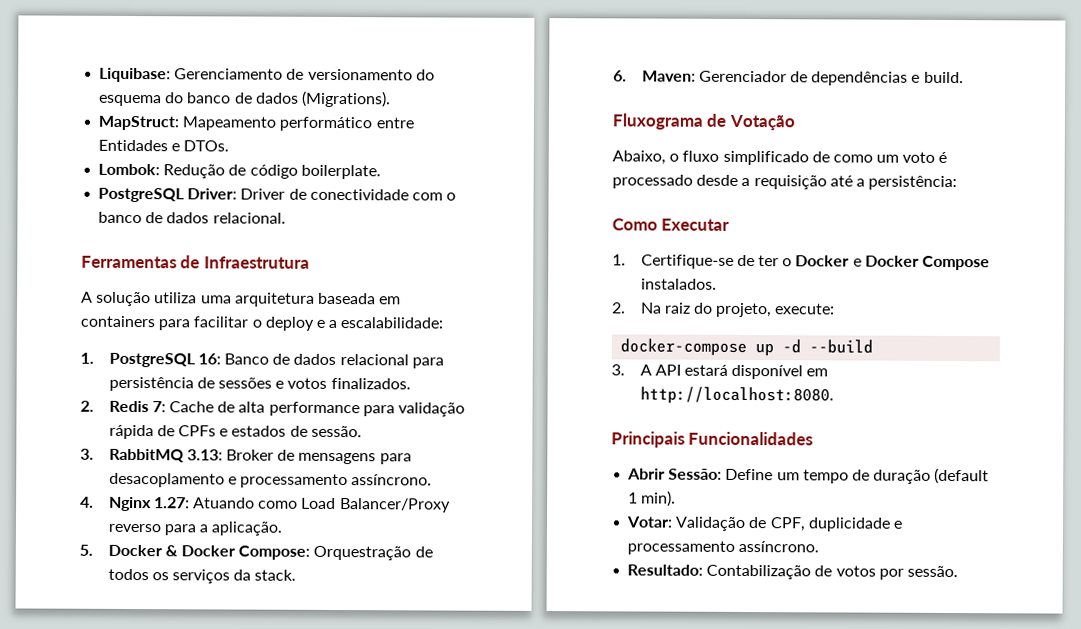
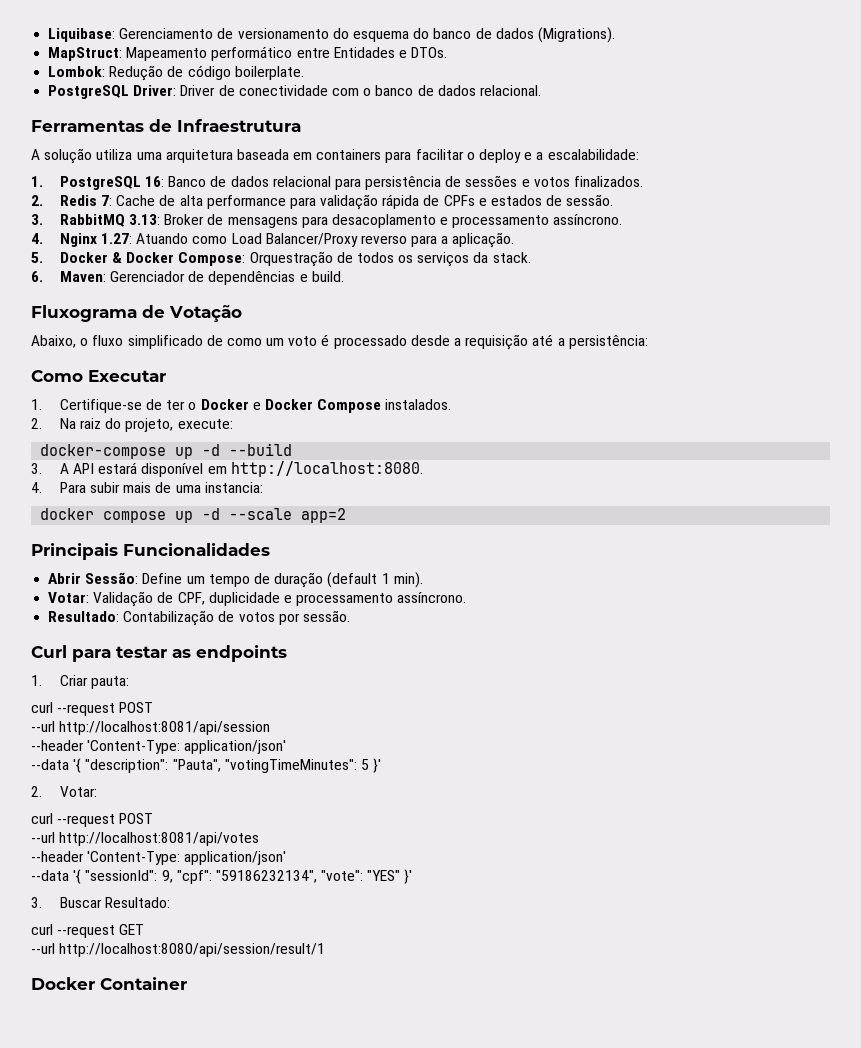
+ 4. Para subir mais de uma instancia:
+ docker compose up -d --scale app=2
+ Curl para testar as endpoints
+ 1. Criar pauta:
+ curl --request POST
+ --url http://localhost:8081/api/session
+ --header 'Content-Type: application/json'
+ --data '{ "description": "Pauta", "votingTimeMinutes": 5 }'
+ 2. Votar:
+ curl --request POST
+ --url http://localhost:8081/api/votes
+ --header 'Content-Type: application/json'
+ --data '{ "sessionId": 9, "cpf": "59186232134", "vote": "YES" }'
+ 3. Buscar Resultado:
+ curl --request GET
+ --url http://localhost:8080/api/session/result/1
+ Docker Container

